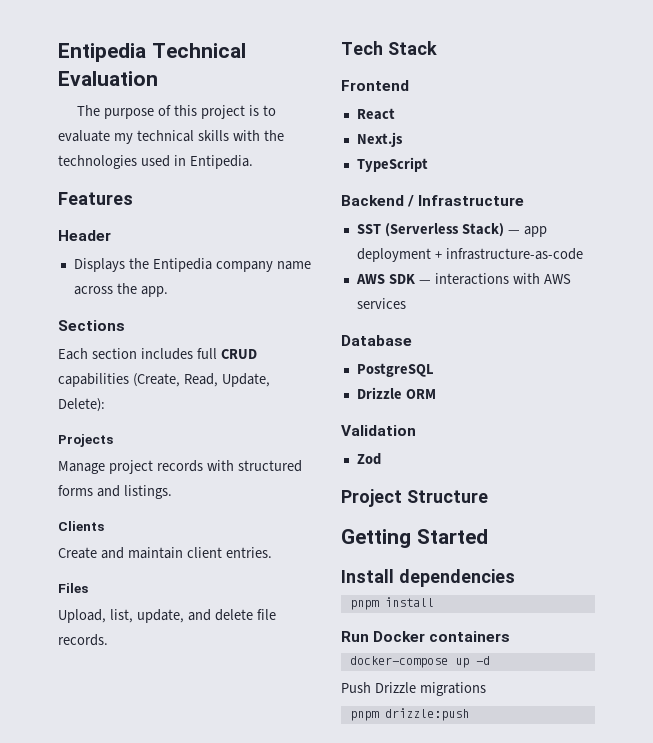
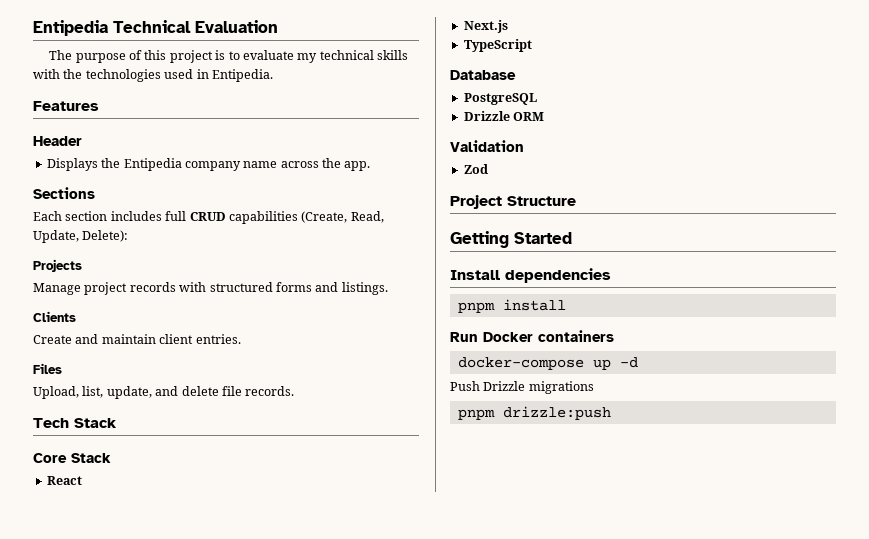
- Frontend
+ Core Stack
- Backend / Infrastructure
- SST (Serverless Stack) — app deployment + infrastructure-as-code
- AWS SDK — interactions with AWS services

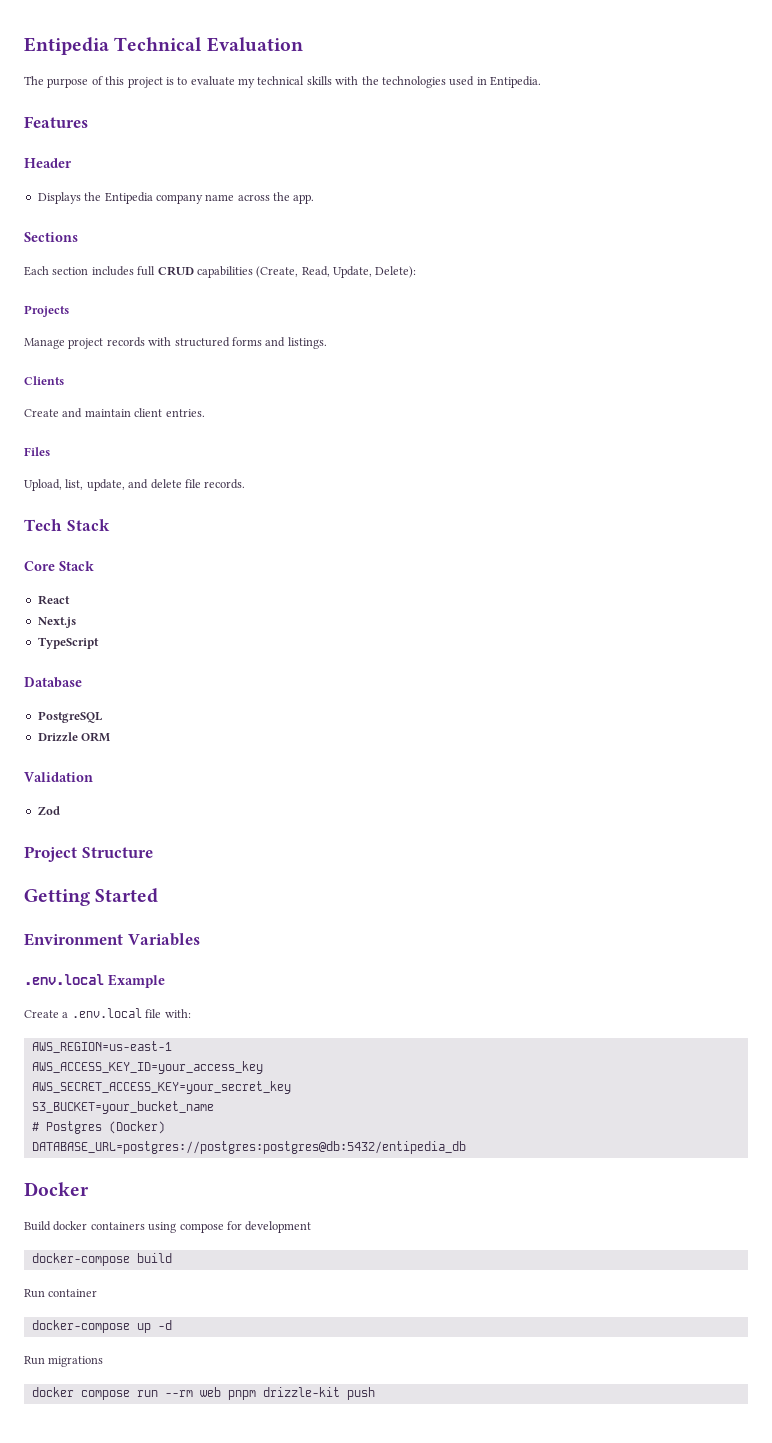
- Install dependencies
- pnpm install
- Run Docker containers
+ Environment Variables
+ .env.local Example
+ Create a .env.local file with:
+ AWS_REGION=us-east-1
+ AWS_ACCESS_KEY_ID=your_access_key
+ AWS_SECRET_ACCESS_KEY=your_secret_key
+ S3_BUCKET=your_bucket_name
+ # Postgres (Docker)
+ DATABASE_URL=postgres://postgres:postgres@db:5432/entipedia_db
+ Docker
+ Build docker containers using compose for development
+ docker-compose build
+ Run container
- Push Drizzle migrations
+ Run migrations
- pnpm drizzle:push
+ docker compose run --rm web pnpm drizzle-kit push

